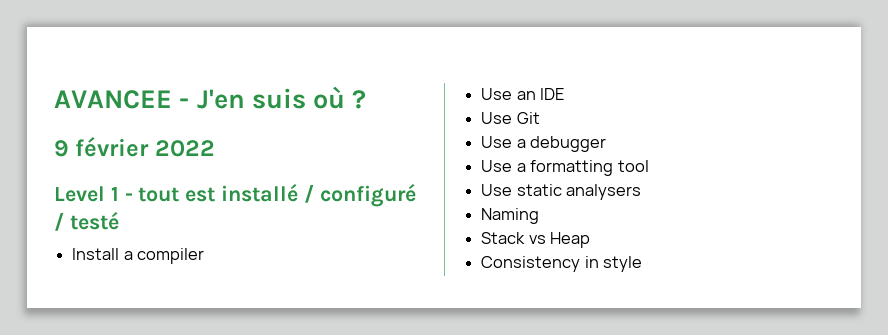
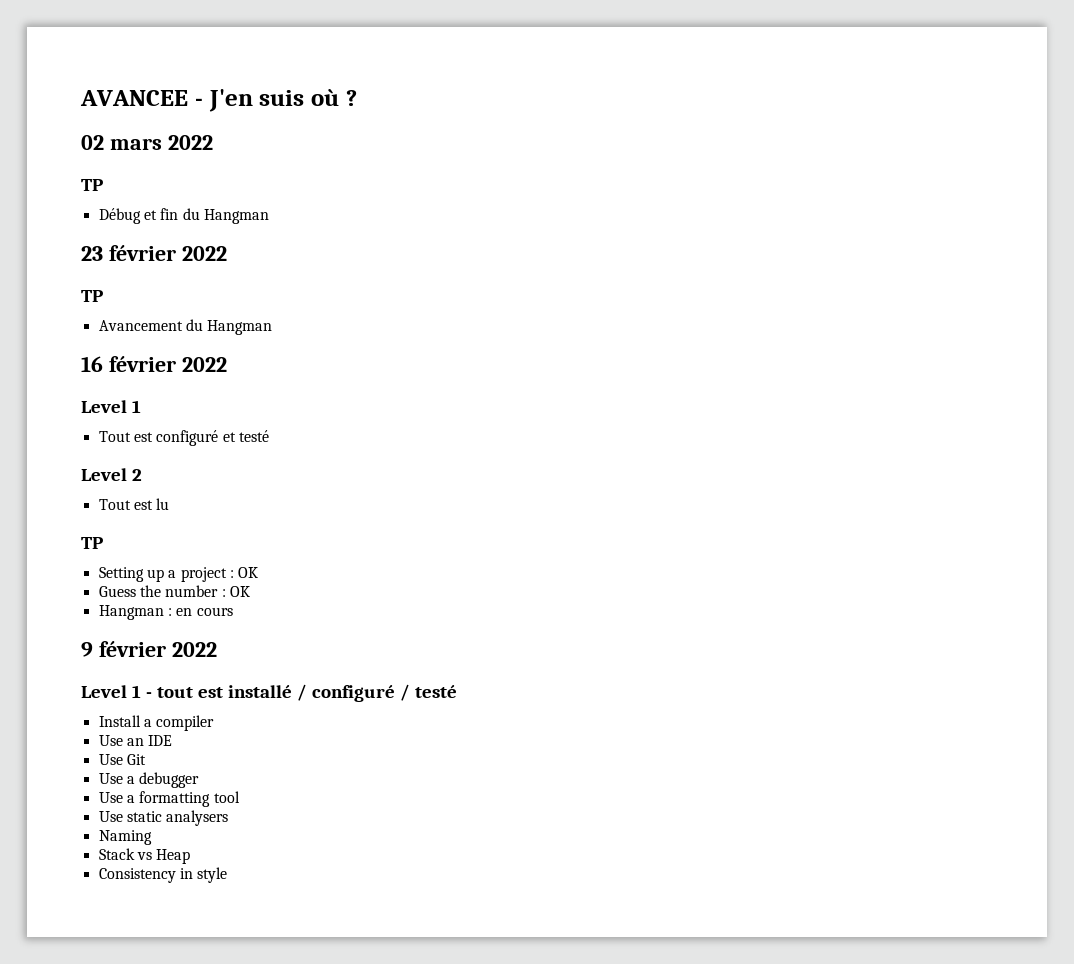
+ 02 mars 2022
+ TP
+ Débug et fin du Hangman
+ 23 février 2022
+ TP
+ Avancement du Hangman
+ 16 février 2022
+ Level 1
+ Tout est configuré et testé
+ Level 2
+ Tout est lu
+ TP
+ Setting up a project : OK
+ Guess the number : OK
+ Hangman : en cours

